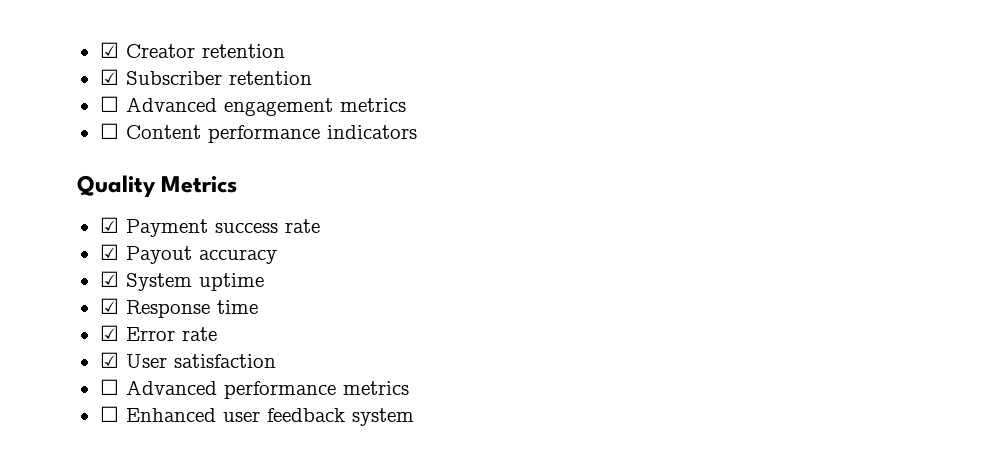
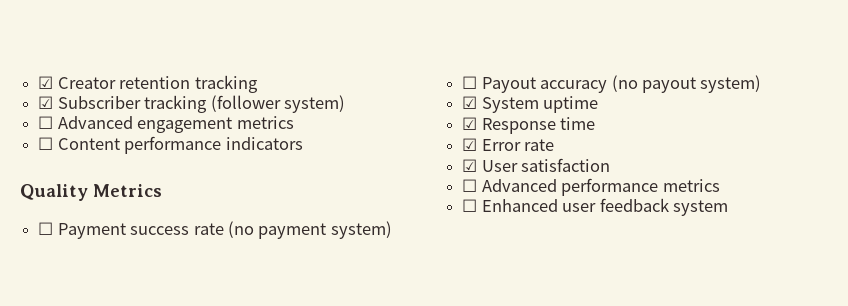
- ☑ Creator retention
+ ☑ Creator retention tracking
- ☑ Subscriber retention
+ ☑ Subscriber tracking (follower system)
- ☑ Payment success rate
- ☑ Payout accuracy
+ ☐ Payment success rate (no payment system)
+ ☐ Payout accuracy (no payout system)

